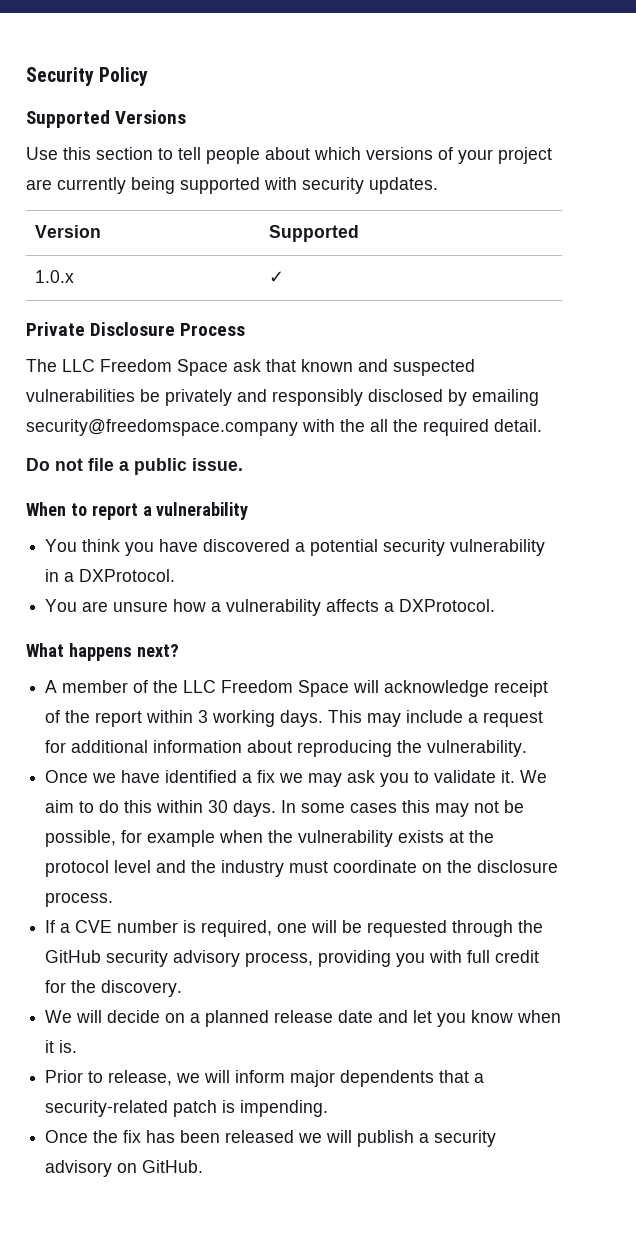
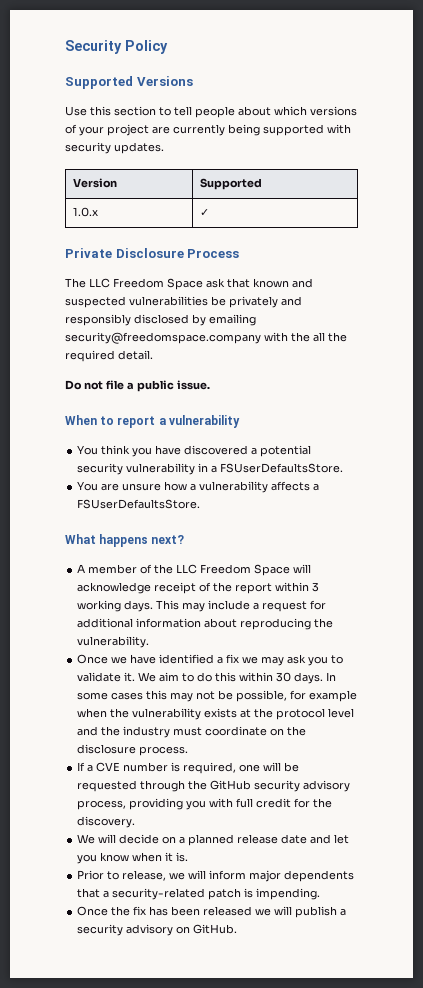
- You think you have discovered a potential security vulnerability in a DXProtocol.
+ You think you have discovered a potential security vulnerability in a FSUserDefaultsStore.
- You are unsure how a vulnerability affects a DXProtocol.
+ You are unsure how a vulnerability affects a FSUserDefaultsStore.

